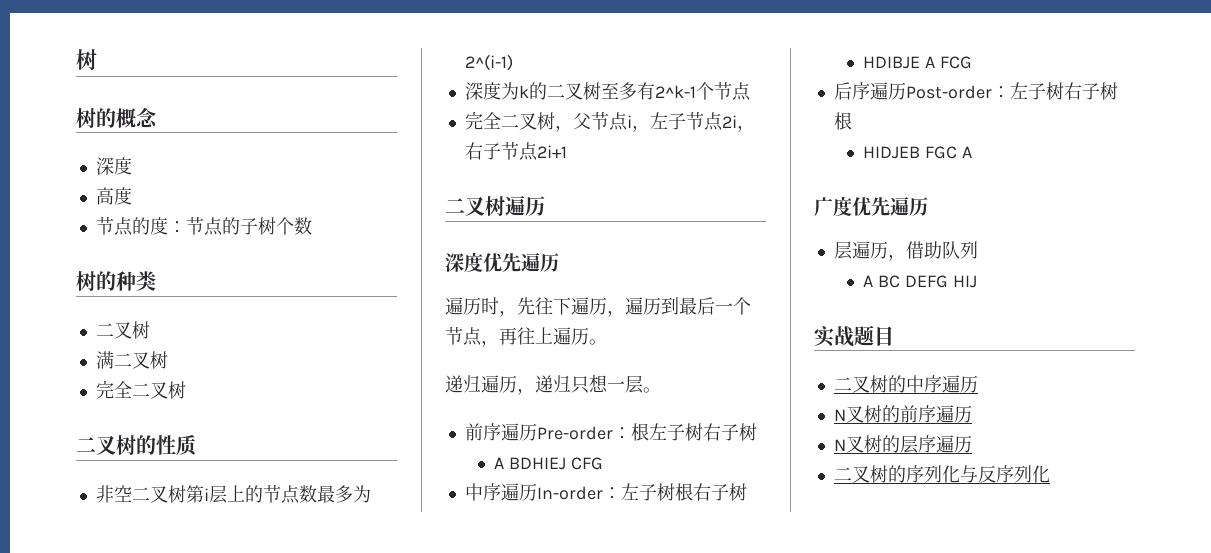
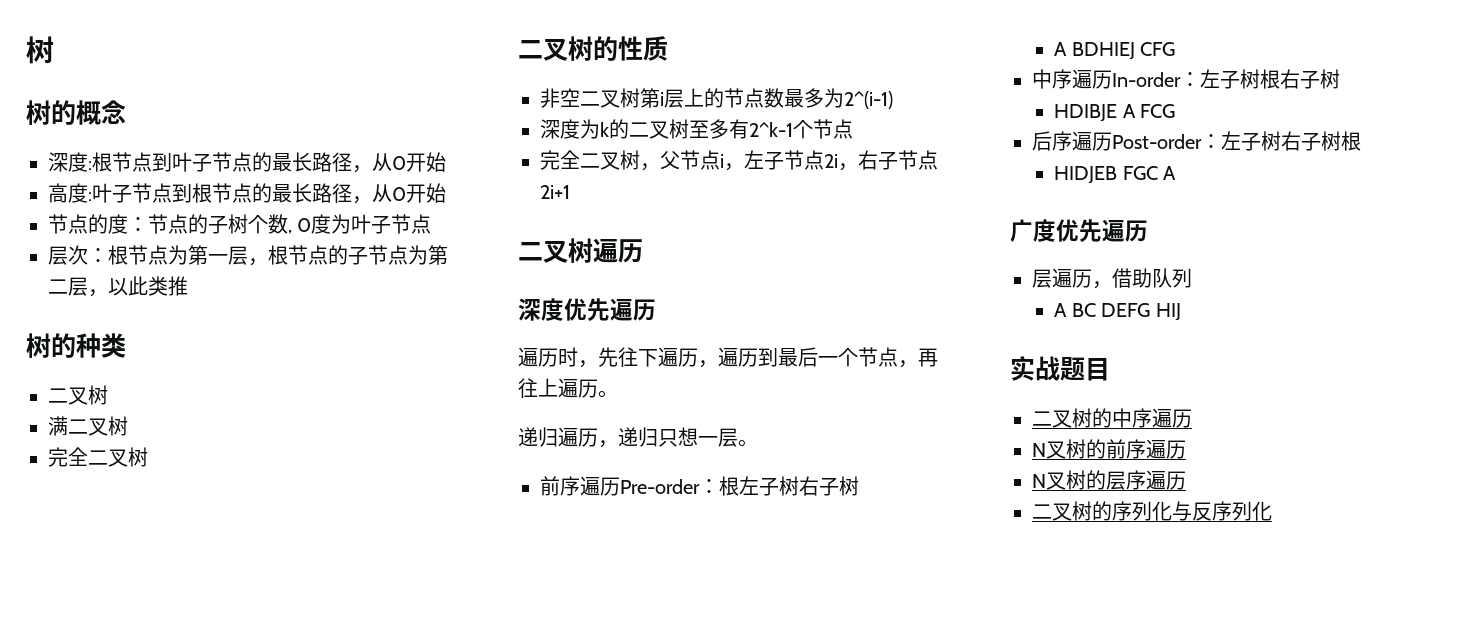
  树的概念
- 深度
- 高度
+ 深度:根节点到叶子节点的最长路径，从0开始
+ 高度:叶子节点到根节点的最长路径，从0开始
- 节点的度：节点的子树个数
+ 节点的度：节点的子树个数, 0度为叶子节点
+ 层次：根节点为第一层，根节点的子节点为第二层，以此类推

